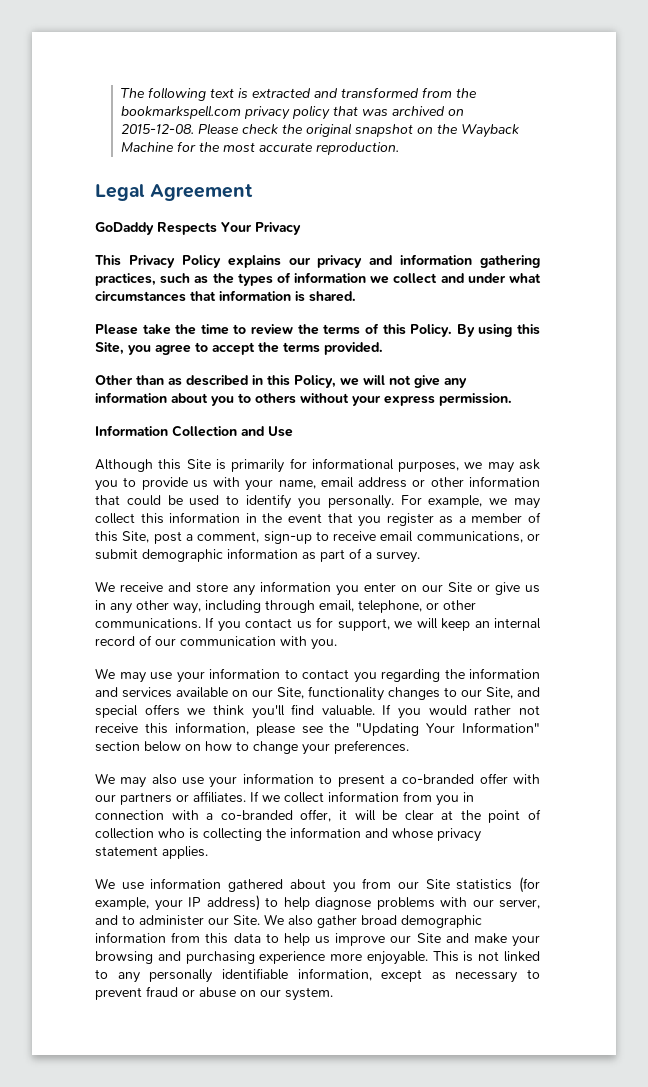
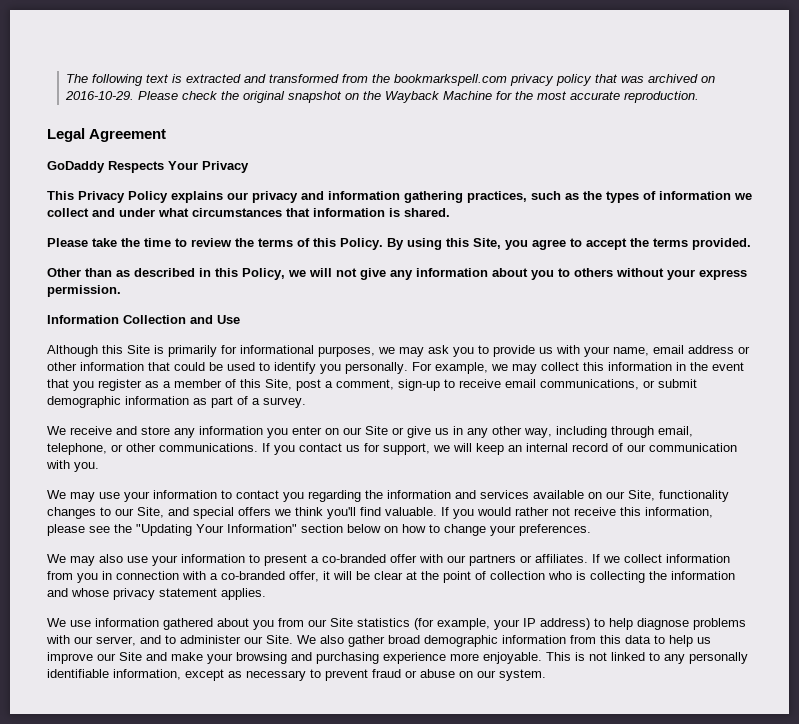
- The following text is extracted and transformed from the bookmarkspell.com privacy policy that was archived on 2015-12-08.
+ The following text is extracted and transformed from the bookmarkspell.com privacy policy that was archived on 2016-10-29.

